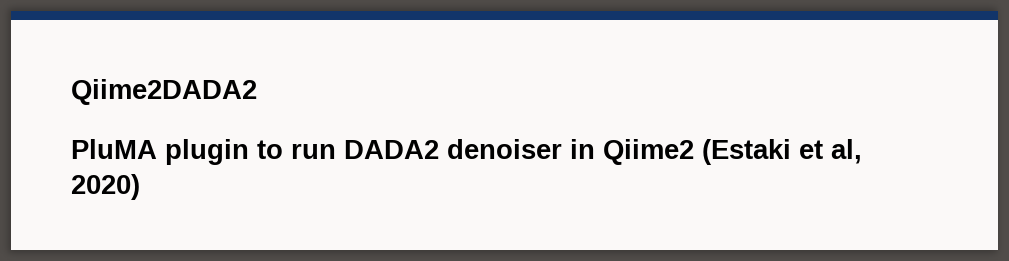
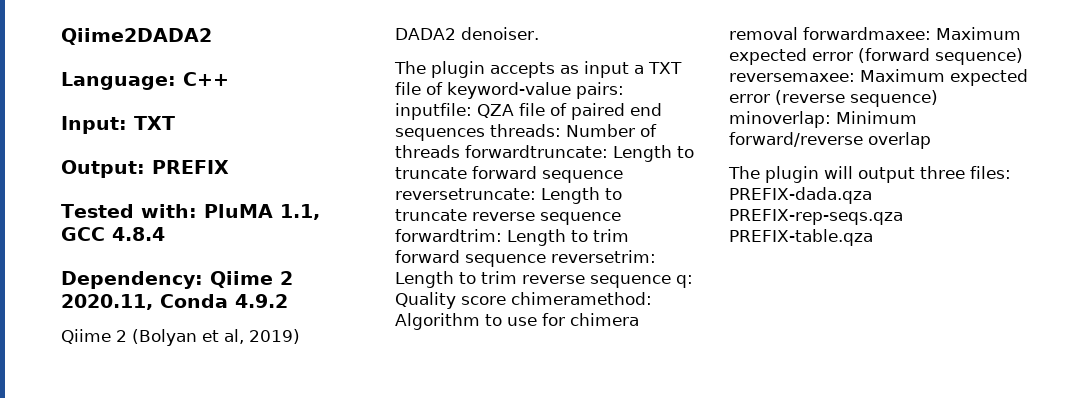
- PluMA plugin to run DADA2 denoiser in Qiime2 (Estaki et al, 2020)
+ Language: C++
+ Input: TXT
+ Output: PREFIX
+ Tested with: PluMA 1.1, GCC 4.8.4
+ Dependency: Qiime 2 2020.11, Conda 4.9.2
+ Qiime 2 (Bolyan et al, 2019) DADA2 denoiser.
+ The plugin accepts as input a TXT file of keyword-value pairs: inputfile: QZA file of paired end sequences threads: Number of threads forwardtruncate: Length to truncate forward sequence reversetruncate: Length to truncate reverse sequence forwardtrim: Length to trim forward sequence reversetrim: Length to trim reverse sequence q: Quality score chimeramethod: Algorithm to use for chimera removal forwardmaxee: Maximum expected error (forward sequence) reversemaxee: Maximum expected error (reverse sequence) minoverlap: Minimum forward/reverse overlap
+ The plugin will output three files: PREFIX-dada.qza PREFIX-rep-seqs.qza PREFIX-table.qza

